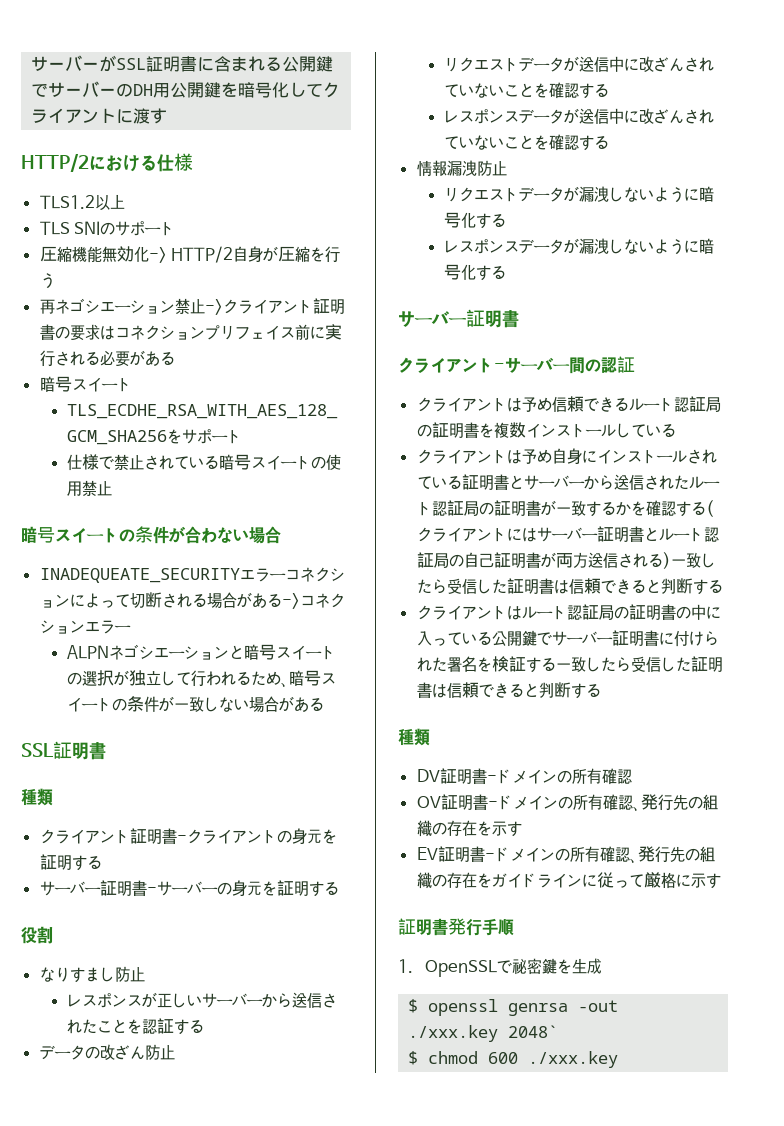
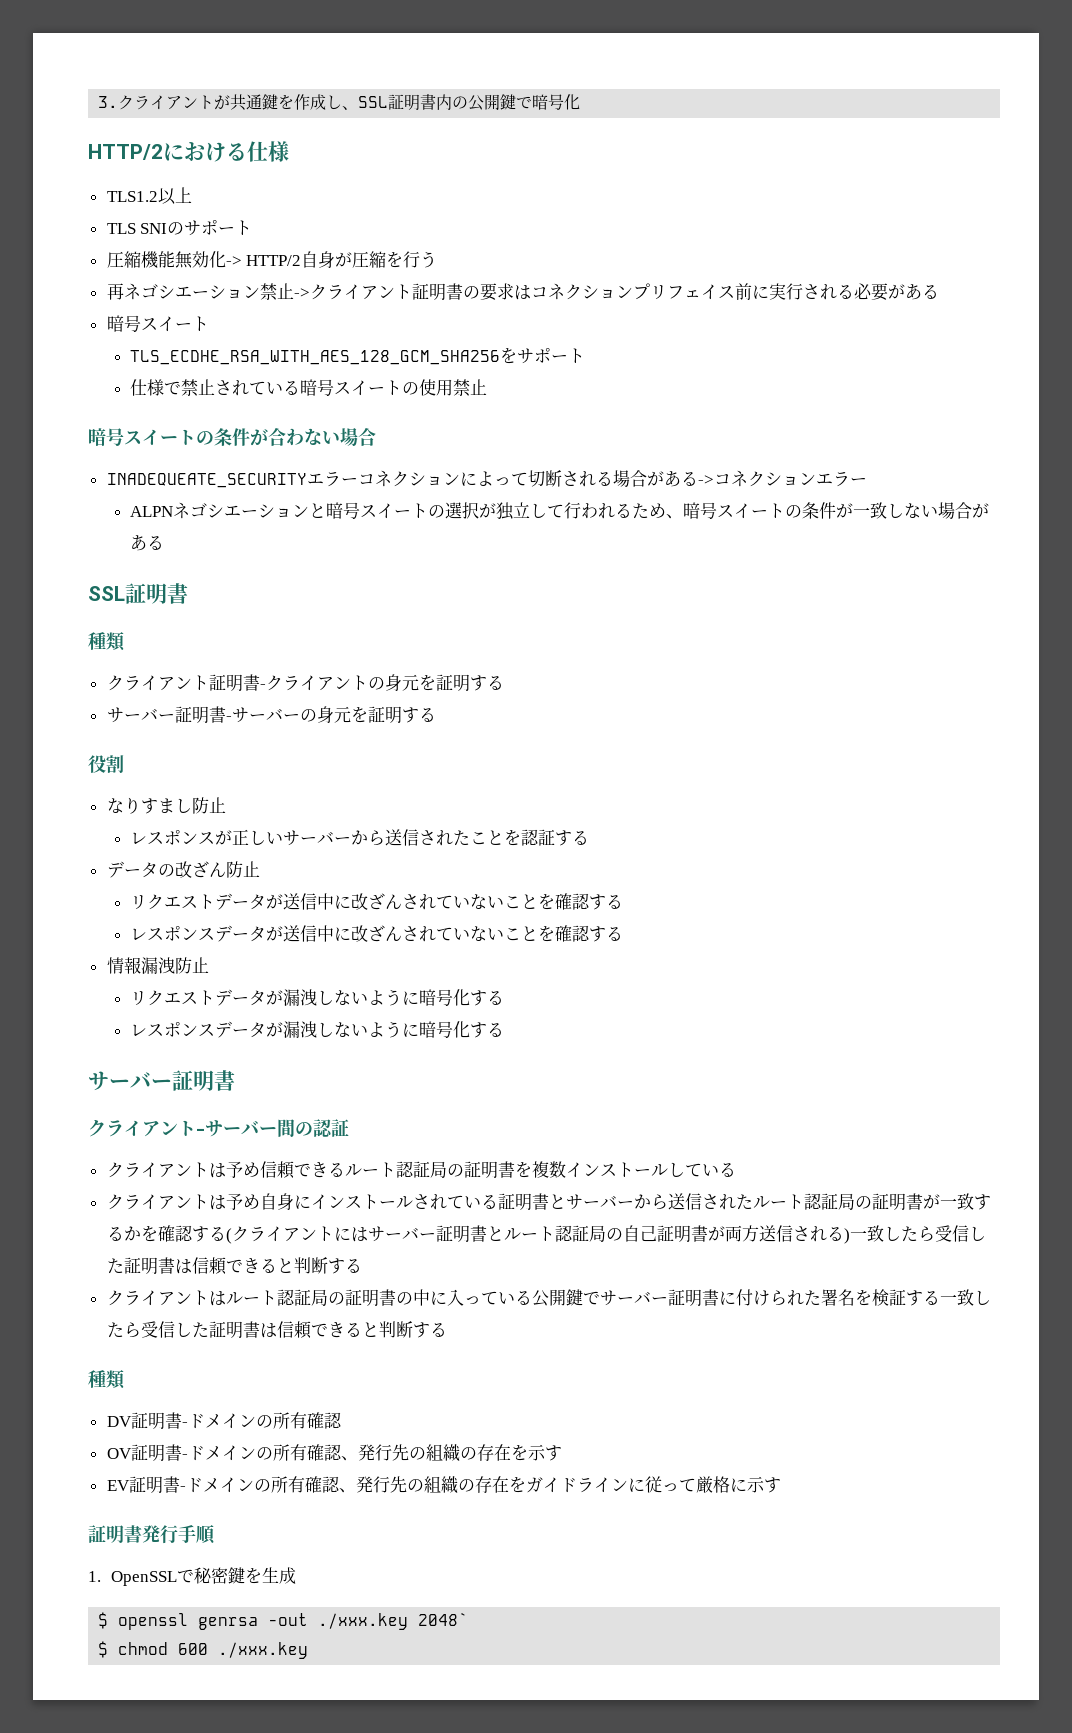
- サーバーがSSL証明書に含まれる公開鍵でサーバーのDH用公開鍵を暗号化してクライアントに渡す
+ 3.クライアントが共通鍵を作成し、SSL証明書内の公開鍵で暗号化

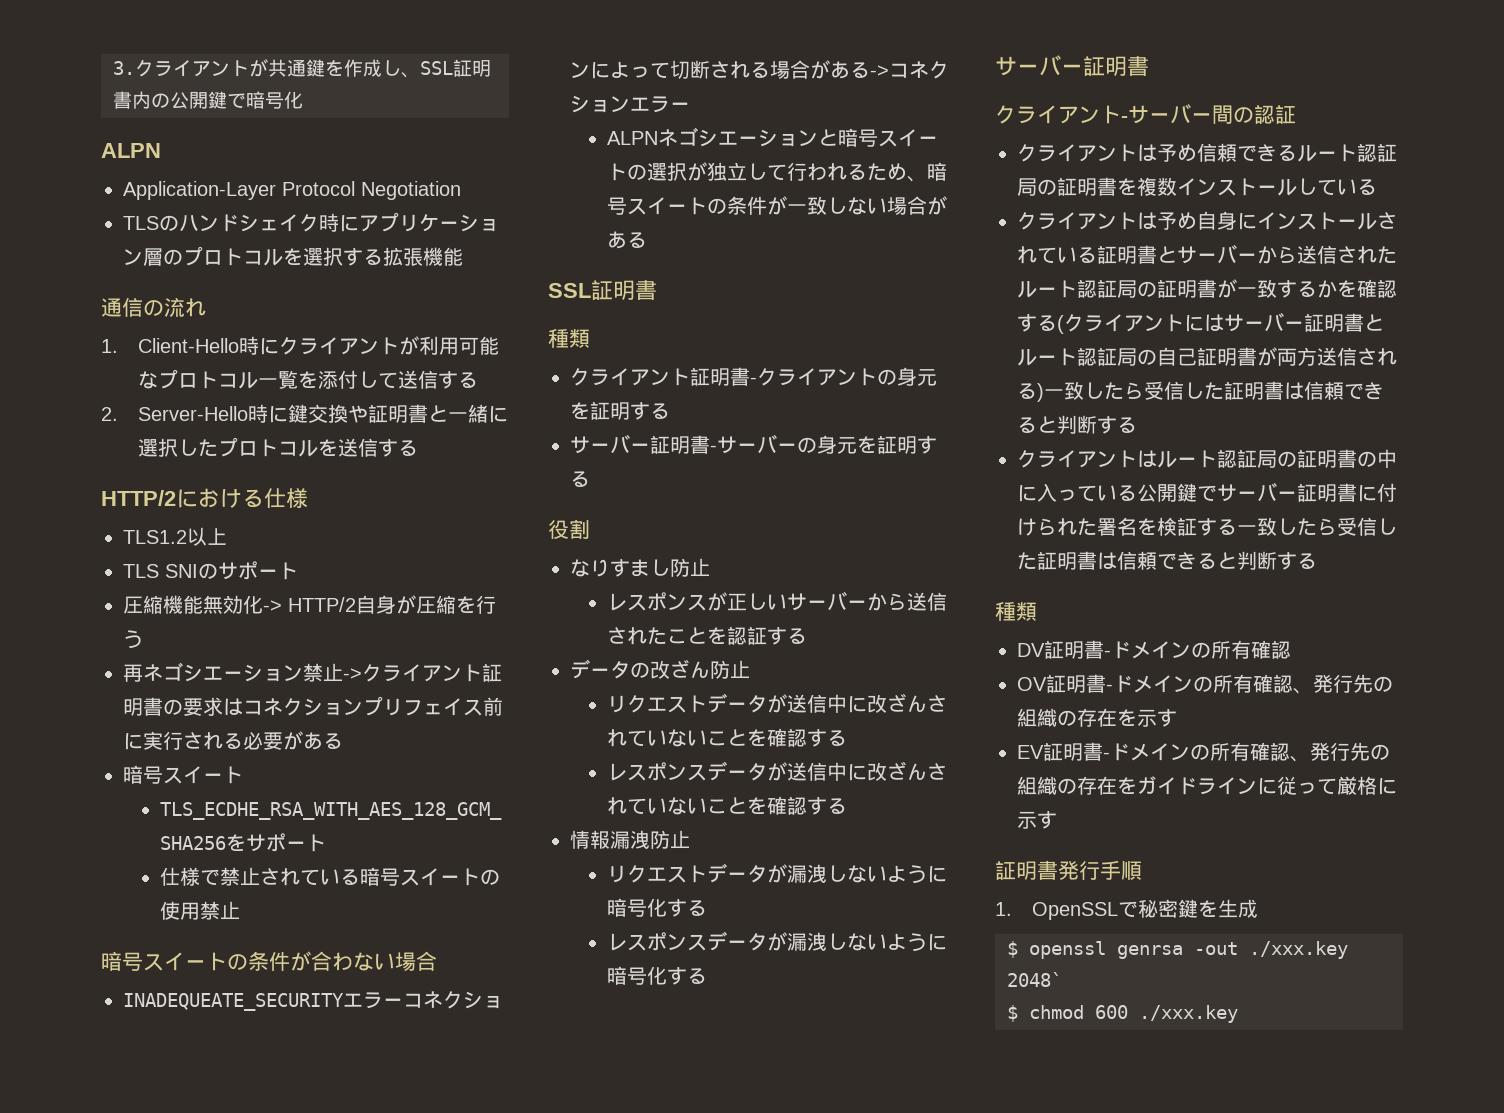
  3.クライアントが共通鍵を作成し、SSL証明書内の公開鍵で暗号化
+ ALPN
+ Application-Layer Protocol Negotiation
+ TLSのハンドシェイク時にアプリケーション層のプロトコルを選択する拡張機能
+ 通信の流れ
+ 1. Client-Hello時にクライアントが利用可能なプロトコル一覧を添付して送信する
+ 2. Server-Hello時に鍵交換や証明書と一緒に選択したプロトコルを送信する

